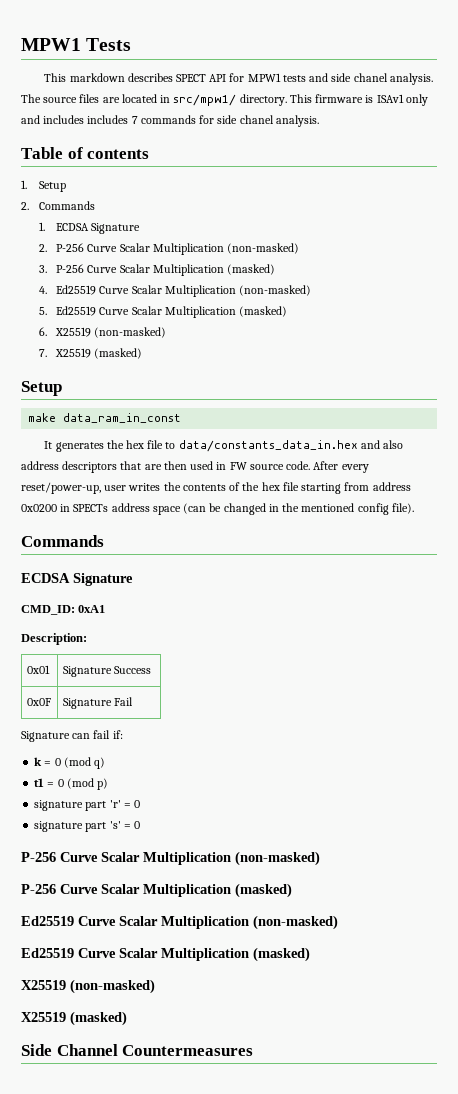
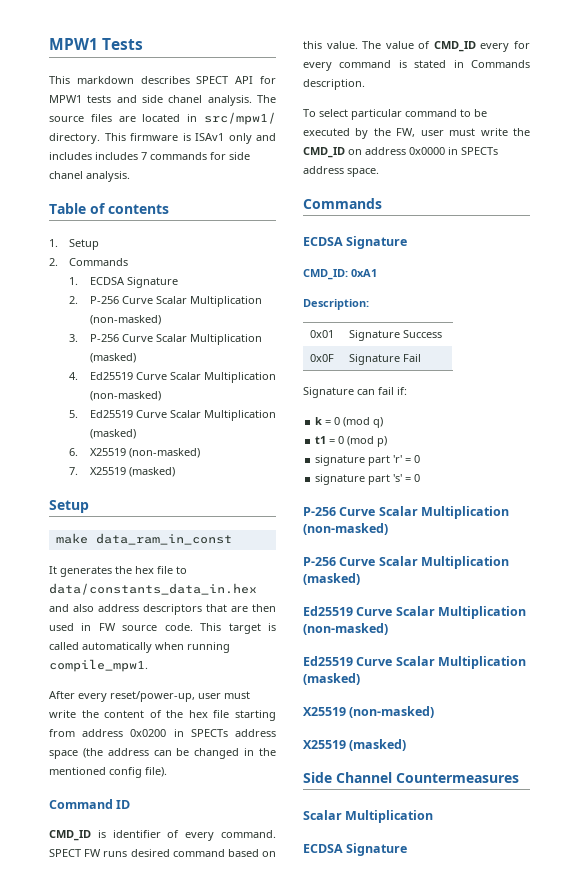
- After every reset/power-up, user writes the contents of the hex file starting from address 0x0200 in SPECTs address space (can be changed in the mentioned config file).
+ This target is called automatically when running compile_mpw1.
+ After every reset/power-up, user must write the content of the hex file starting from address 0x0200 in SPECTs address space (the address can be changed in the mentioned config file).
+ Command ID
+ CMD_ID is identifier of every command. SPECT FW runs desired command based on this value. The value of CMD_ID every for every command is stated in Commands description.
+ To select particular command to be executed by the FW, user must write the CMD_ID on address 0x0000 in SPECTs address space.
  Side Channel Countermeasures
+ Scalar Multiplication
+ ECDSA Signature

